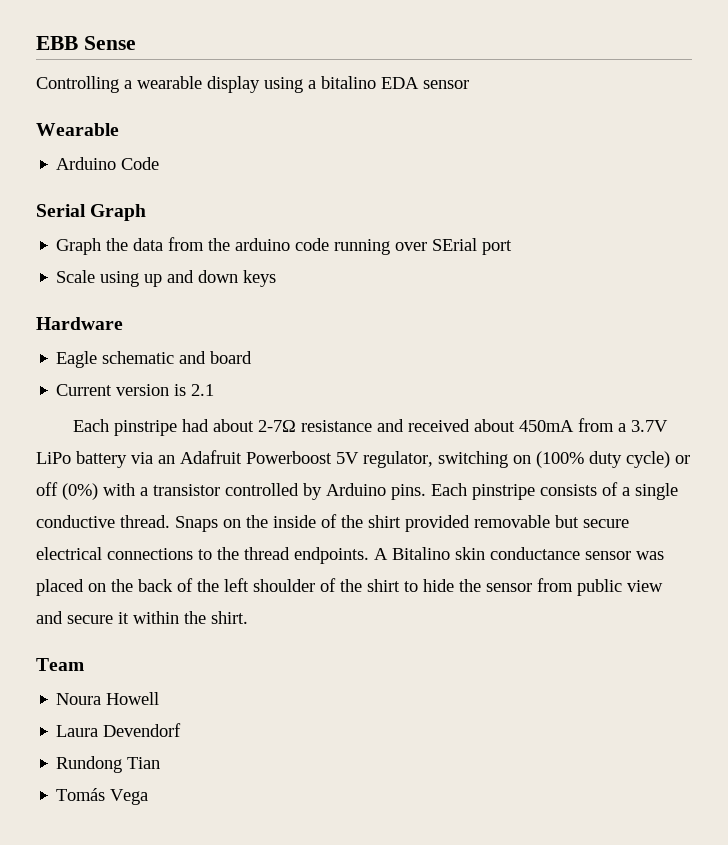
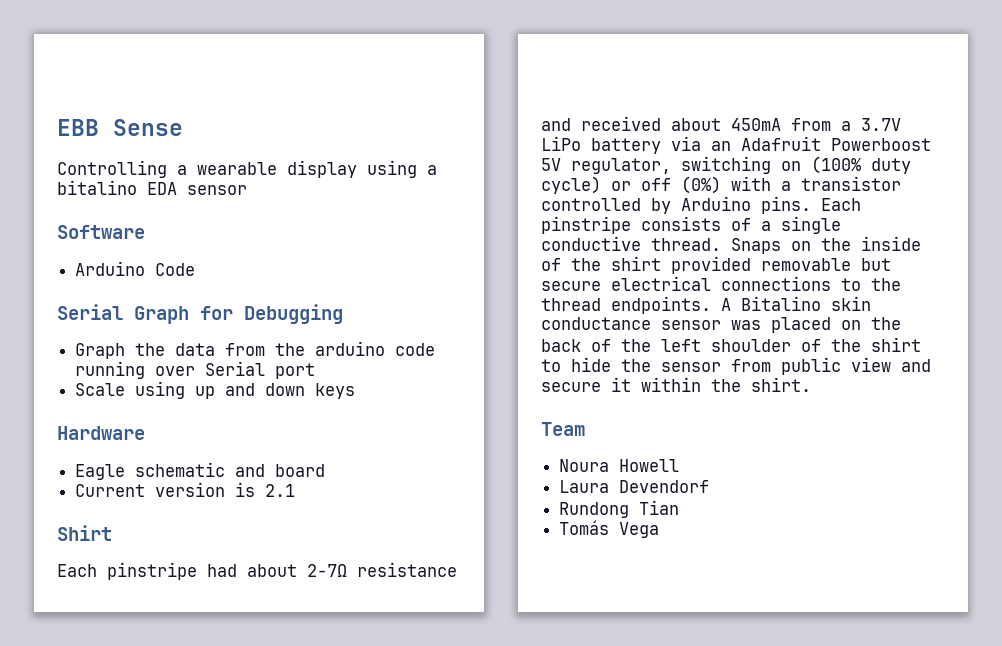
- Wearable
+ Software
- Serial Graph
+ Serial Graph for Debugging
- Graph the data from the arduino code running over SErial port
+ Graph the data from the arduino code running over Serial port
+ Shirt

